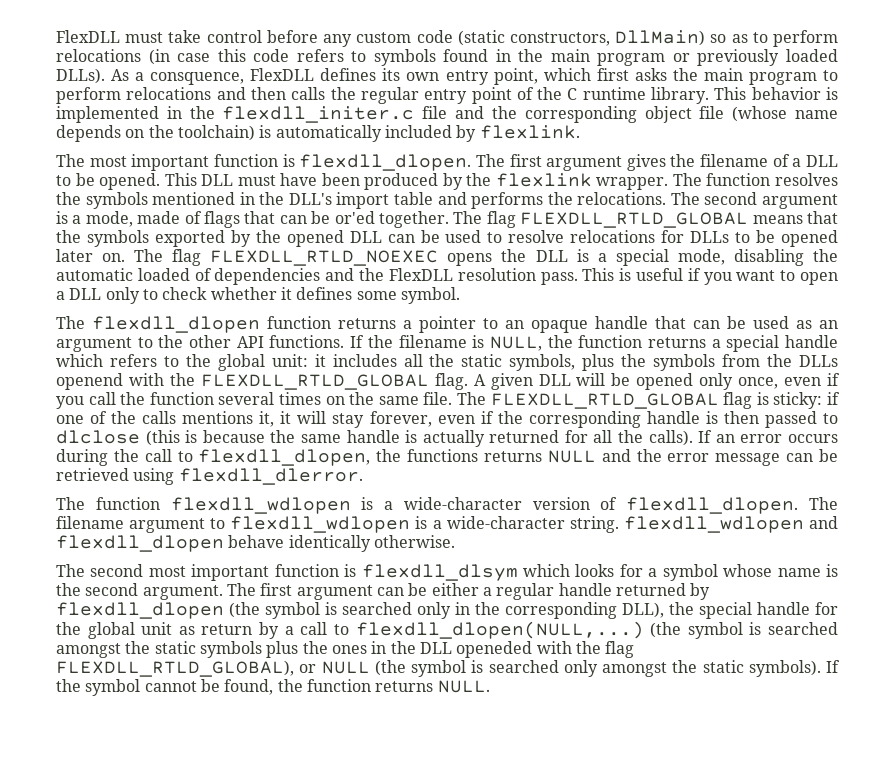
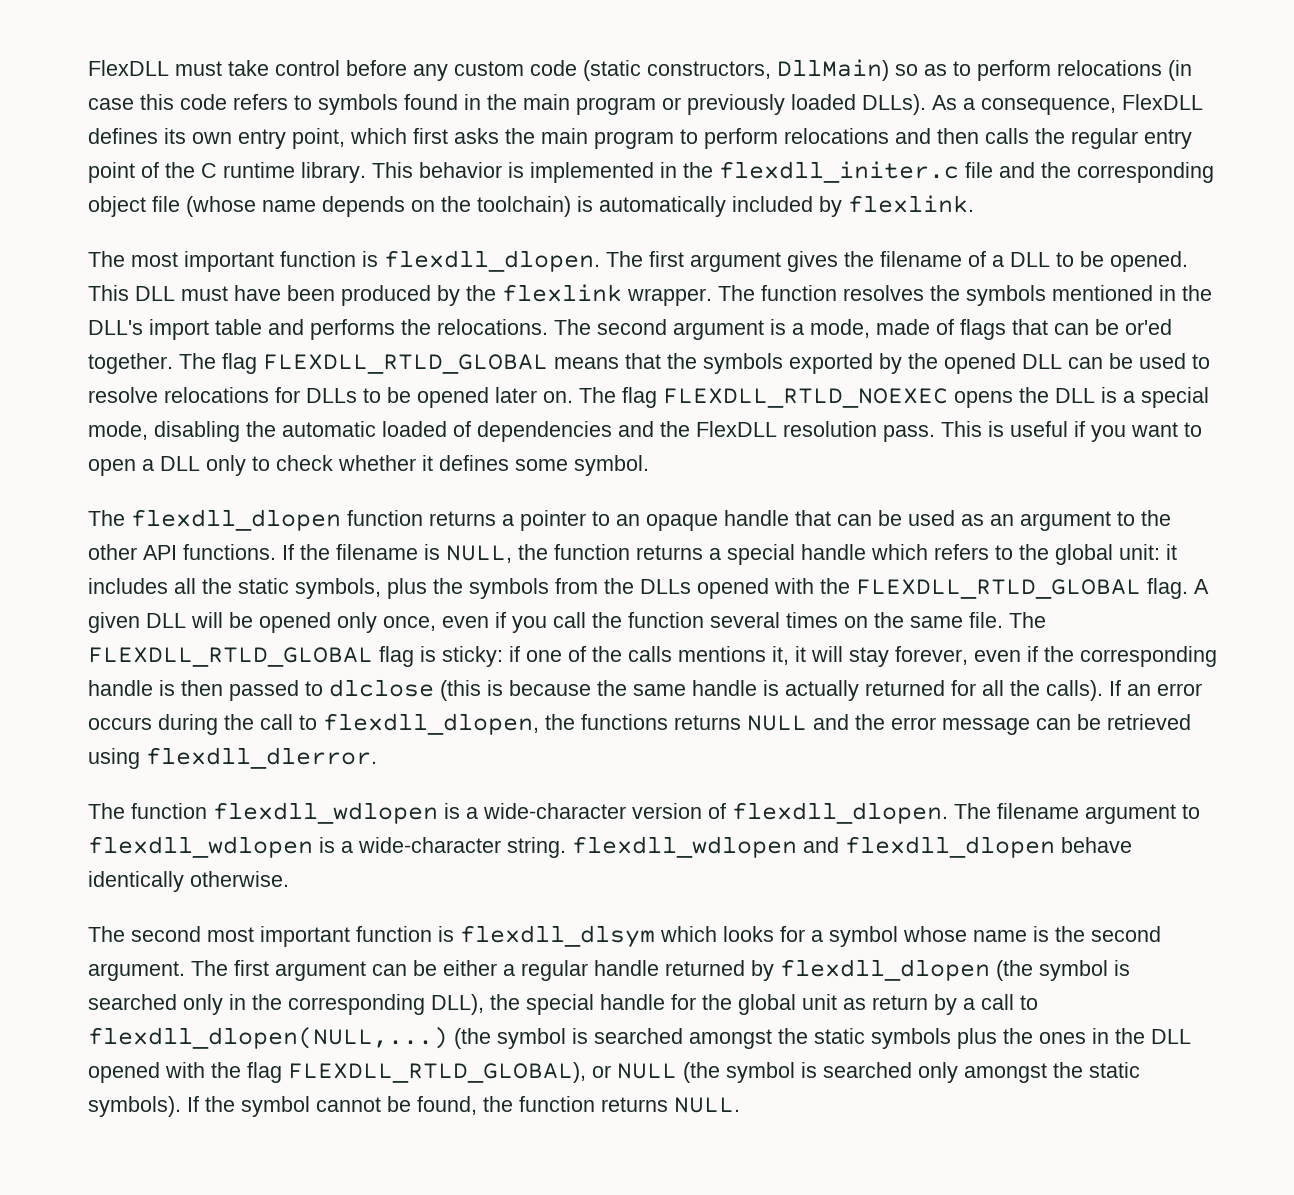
- As a consquence, FlexDLL defines its own entry point, which first asks the main program to perform relocations and then calls the regular entry point of the C runtime library.
+ As a consequence, FlexDLL defines its own entry point, which first asks the main program to perform relocations and then calls the regular entry point of the C runtime library.
- If the filename is NULL, the function returns a special handle which refers to the global unit: it includes all the static symbols, plus the symbols from the DLLs openend with the FLEXDLL_RTLD_GLOBAL flag.
+ If the filename is NULL, the function returns a special handle which refers to the global unit: it includes all the static symbols, plus the symbols from the DLLs opened with the FLEXDLL_RTLD_GLOBAL flag.
- (the symbol is searched amongst the static symbols plus the ones in the DLL openeded with the flag FLEXDLL_RTLD_GLOBAL), or NULL (the symbol is searched only amongst the static symbols).
+ (the symbol is searched amongst the static symbols plus the ones in the DLL opened with the flag FLEXDLL_RTLD_GLOBAL), or NULL (the symbol is searched only amongst the static symbols).

